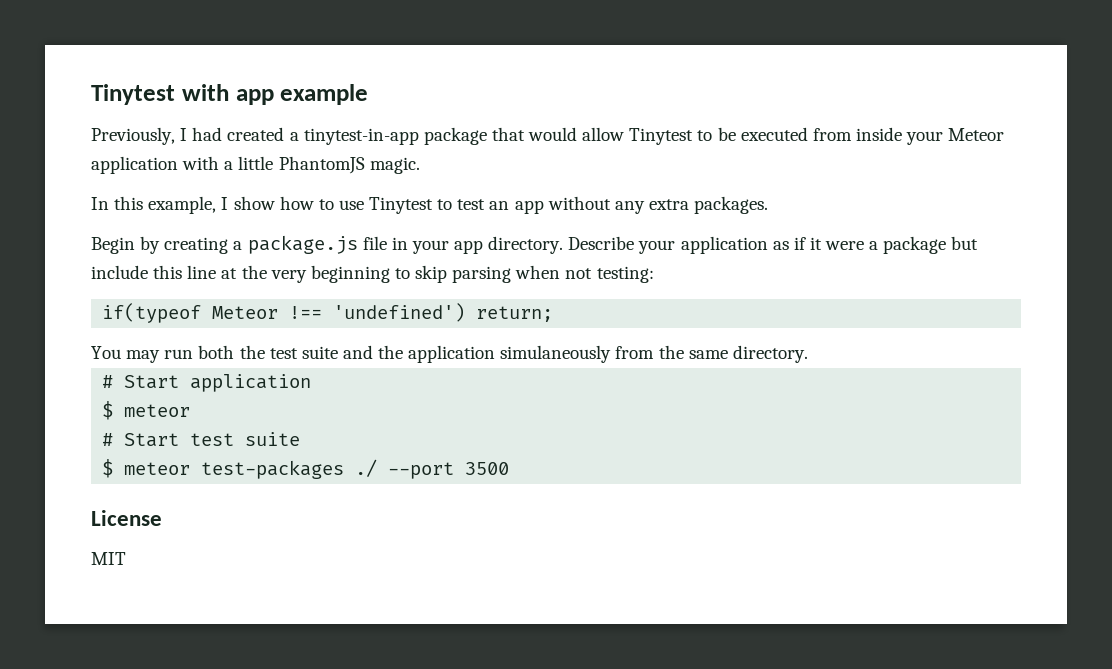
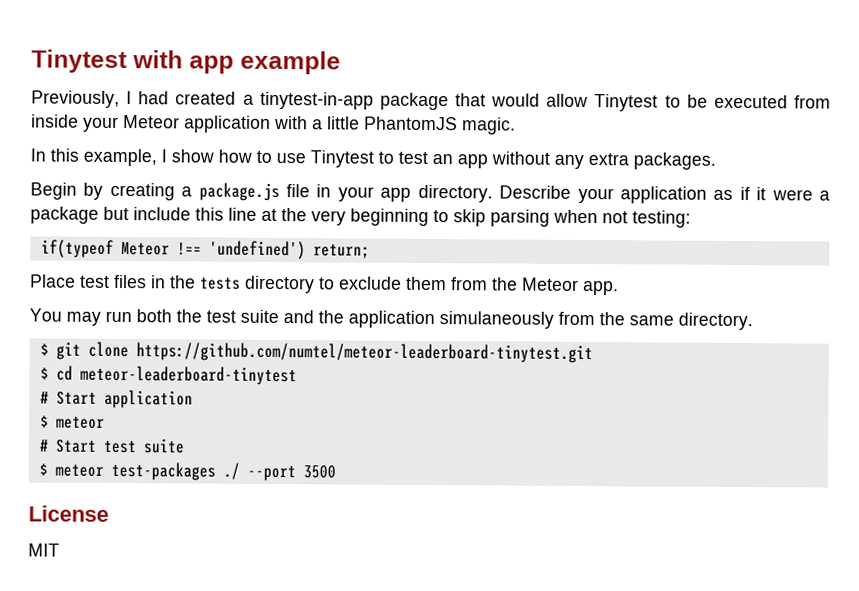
+ Place test files in the tests directory to exclude them from the Meteor app.
+ $ git clone https://github.com/numtel/meteor-leaderboard-tinytest.git
+ $ cd meteor-leaderboard-tinytest

